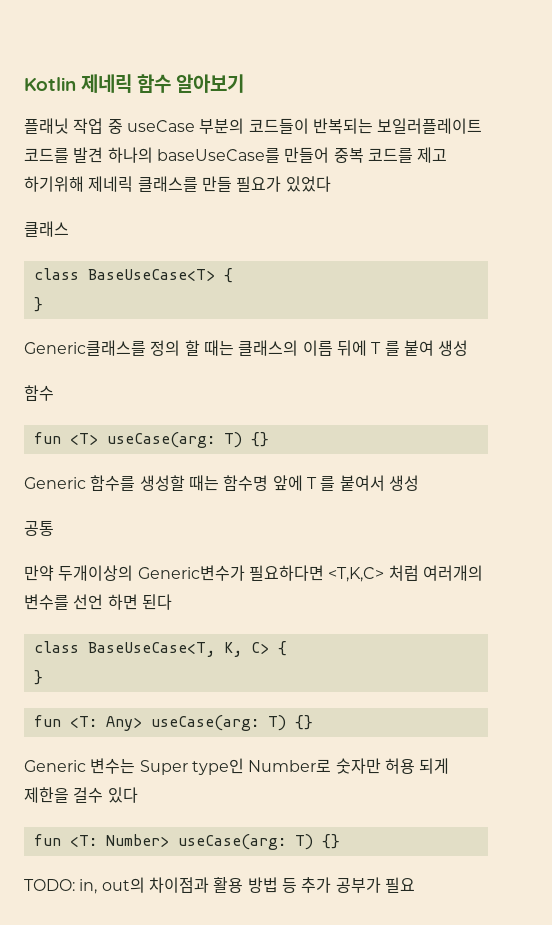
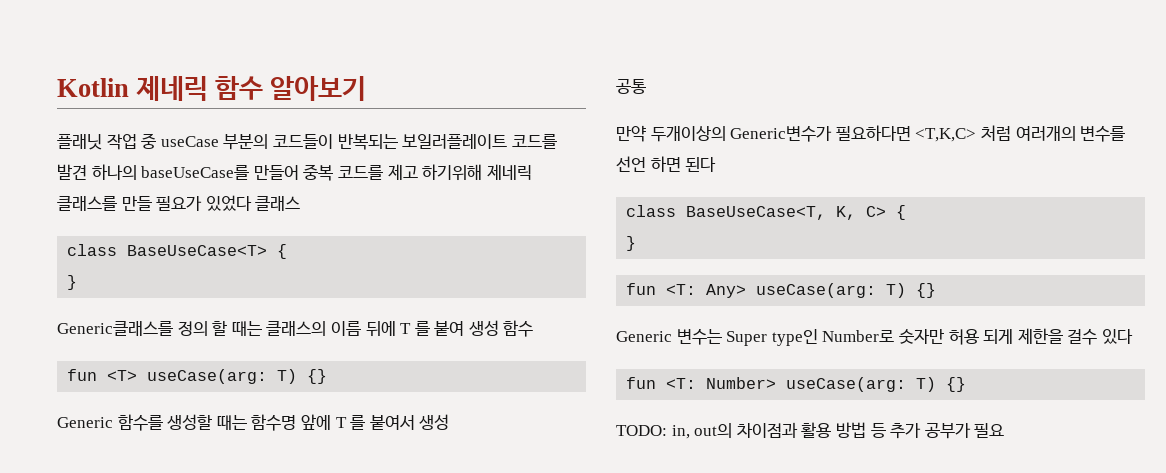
- 플래닛 작업 중 useCase 부분의 코드들이 반복되는 보일러플레이트 코드를 발견 하나의 baseUseCase를 만들어 중복 코드를 제고 하기위해 제네릭 클래스를 만들 필요가 있었다
- 클래스
+ 플래닛 작업 중 useCase 부분의 코드들이 반복되는 보일러플레이트 코드를 발견 하나의 baseUseCase를 만들어 중복 코드를 제고 하기위해 제네릭 클래스를 만들 필요가 있었다 클래스
- Generic클래스를 정의 할 때는 클래스의 이름 뒤에 T 를 붙여 생성
- 함수
+ Generic클래스를 정의 할 때는 클래스의 이름 뒤에 T 를 붙여 생성 함수

